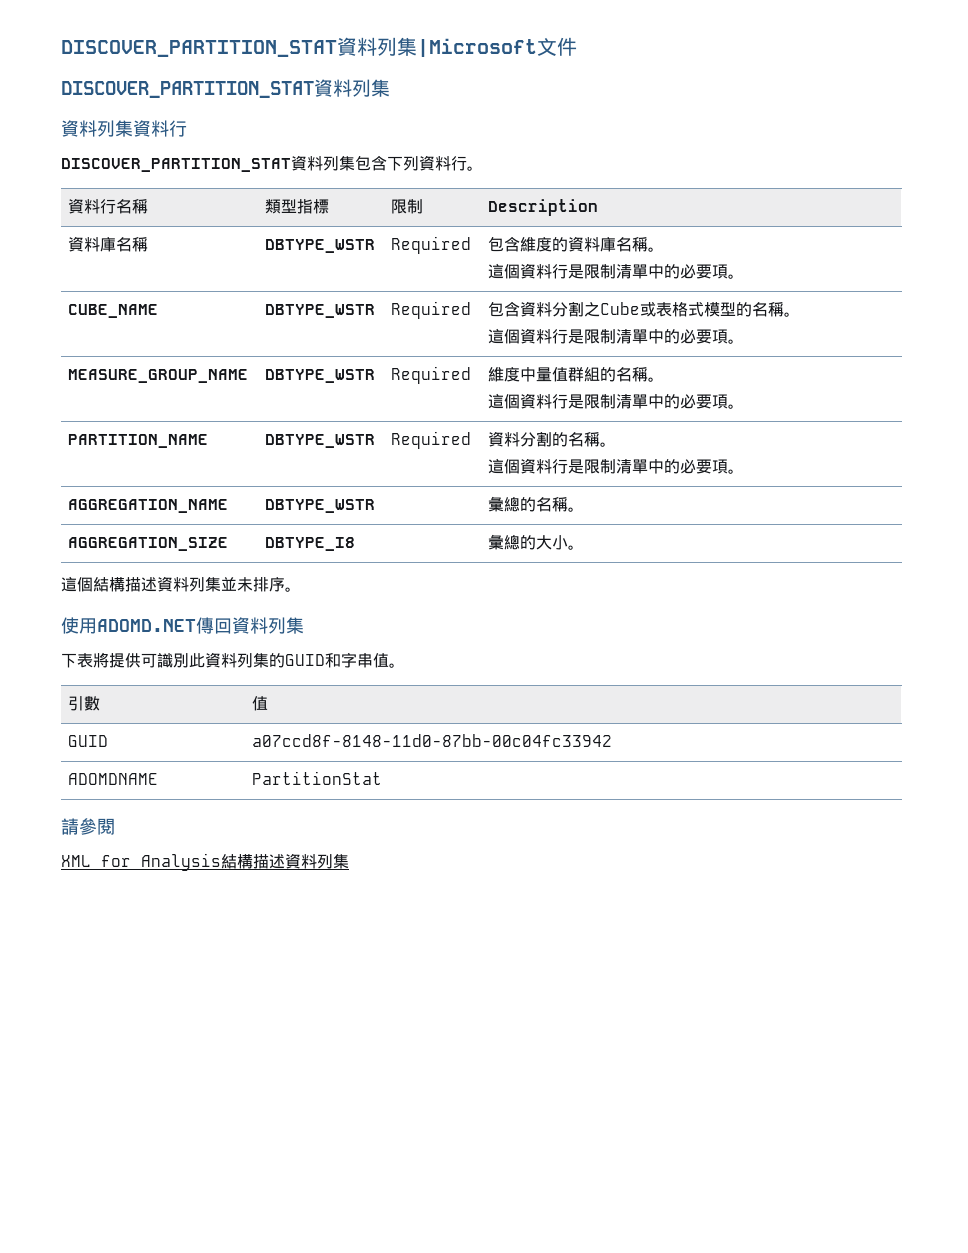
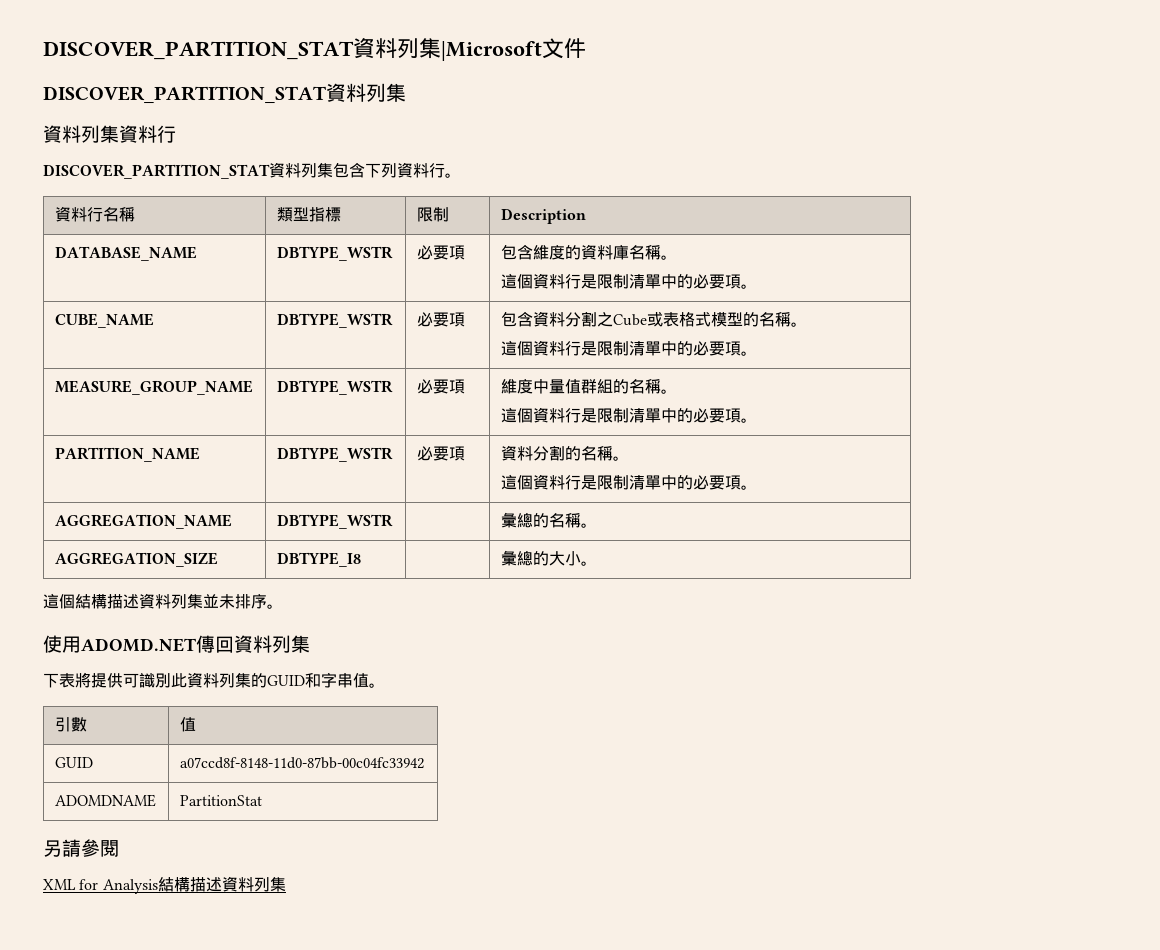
- 資料庫名稱 | DBTYPE_WSTR | Required | 包含維度的資料庫名稱。
+ DATABASE_NAME | DBTYPE_WSTR | 必要項 | 包含維度的資料庫名稱。
- CUBE_NAME | DBTYPE_WSTR | Required | 包含資料分割之Cube或表格式模型的名稱。
+ CUBE_NAME | DBTYPE_WSTR | 必要項 | 包含資料分割之Cube或表格式模型的名稱。
- MEASURE_GROUP_NAME | DBTYPE_WSTR | Required | 維度中量值群組的名稱。
+ MEASURE_GROUP_NAME | DBTYPE_WSTR | 必要項 | 維度中量值群組的名稱。
- PARTITION_NAME | DBTYPE_WSTR | Required | 資料分割的名稱。
+ PARTITION_NAME | DBTYPE_WSTR | 必要項 | 資料分割的名稱。
- 請參閱
+ 另請參閱

